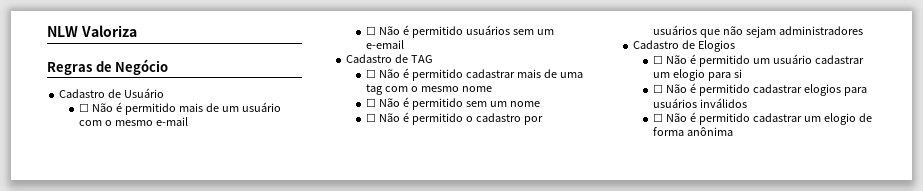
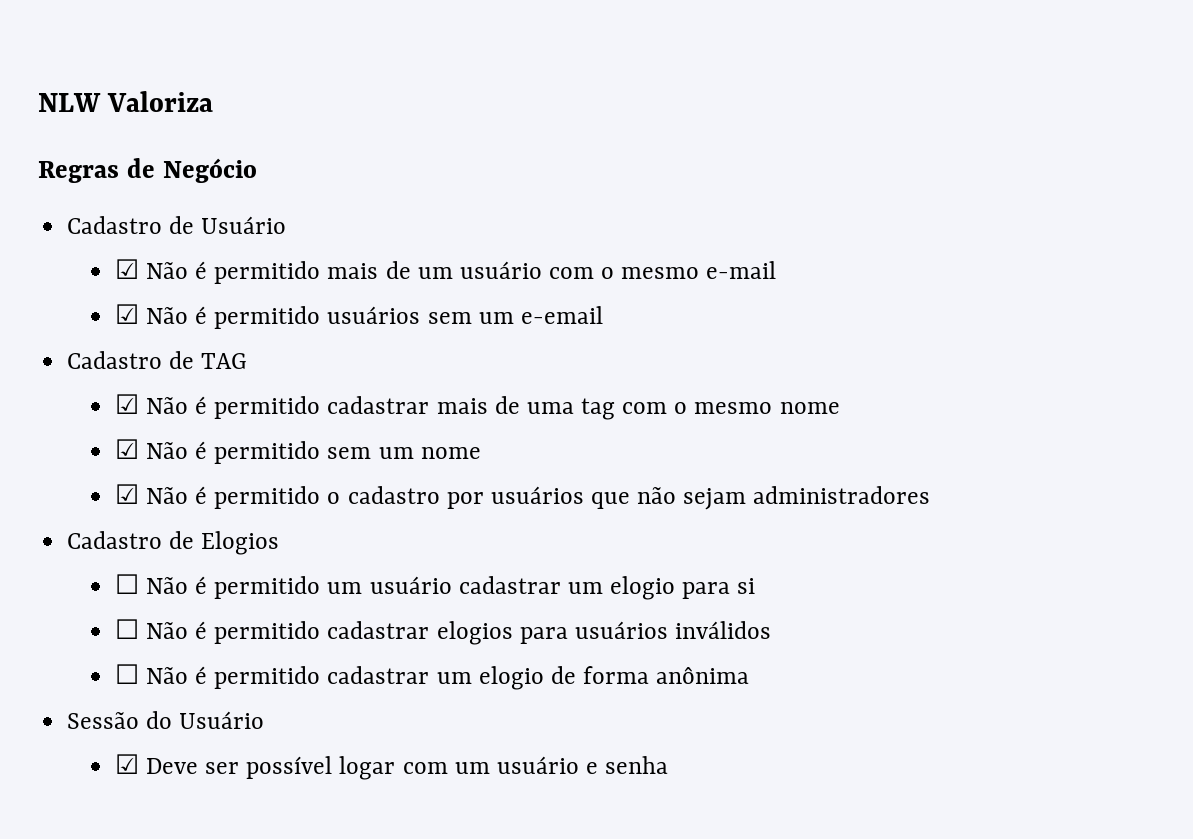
- ☐ Não é permitido mais de um usuário com o mesmo e-mail
+ ☑ Não é permitido mais de um usuário com o mesmo e-mail
- ☐ Não é permitido usuários sem um e-email
+ ☑ Não é permitido usuários sem um e-email
- ☐ Não é permitido cadastrar mais de uma tag com o mesmo nome
+ ☑ Não é permitido cadastrar mais de uma tag com o mesmo nome
- ☐ Não é permitido sem um nome
+ ☑ Não é permitido sem um nome
- ☐ Não é permitido o cadastro por usuários que não sejam administradores
+ ☑ Não é permitido o cadastro por usuários que não sejam administradores
+ Sessão do Usuário
+ ☑ Deve ser possível logar com um usuário e senha

